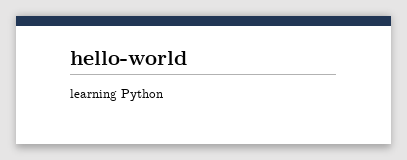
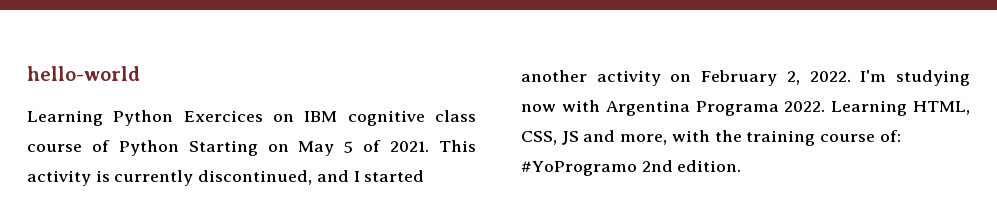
- learning Python
+ Learning Python Exercices on IBM cognitive class course of Python Starting on May 5 of 2021. This activity is currently discontinued, and I started another activity on February 2, 2022. I'm studying now with Argentina Programa 2022. Learning HTML, CSS, JS and more, with the training course of: #YoProgramo 2nd edition.

